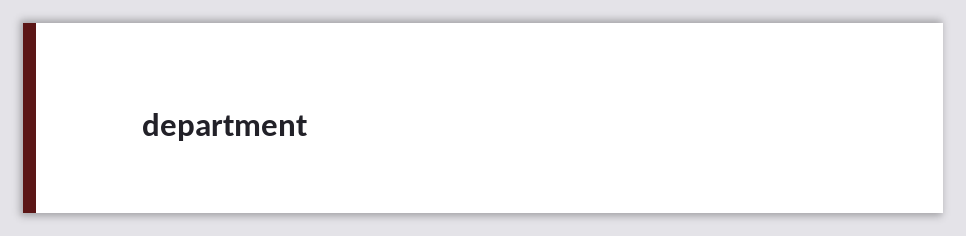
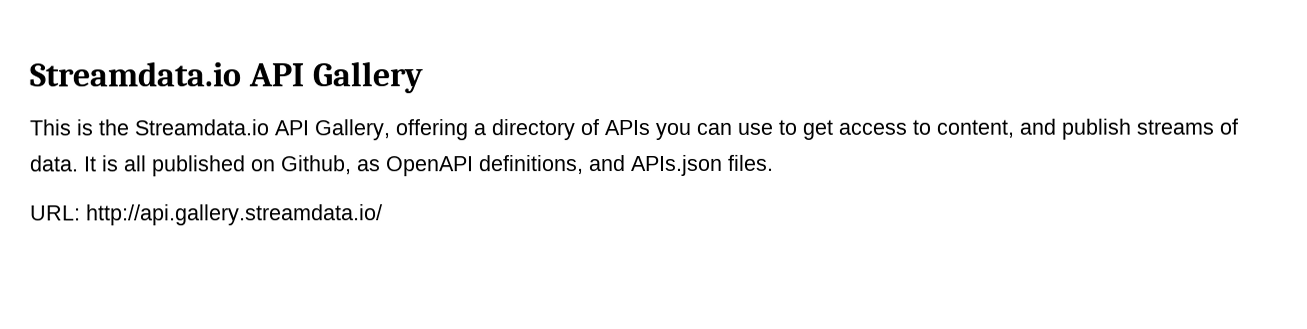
- department
+ Streamdata.io API Gallery
+ This is the Streamdata.io API Gallery, offering a directory of APIs you can use to get access to content, and publish streams of data. It is all published on Github, as OpenAPI definitions, and APIs.json files.
+ URL: http://api.gallery.streamdata.io/

